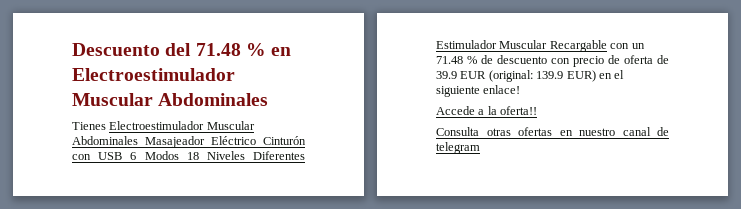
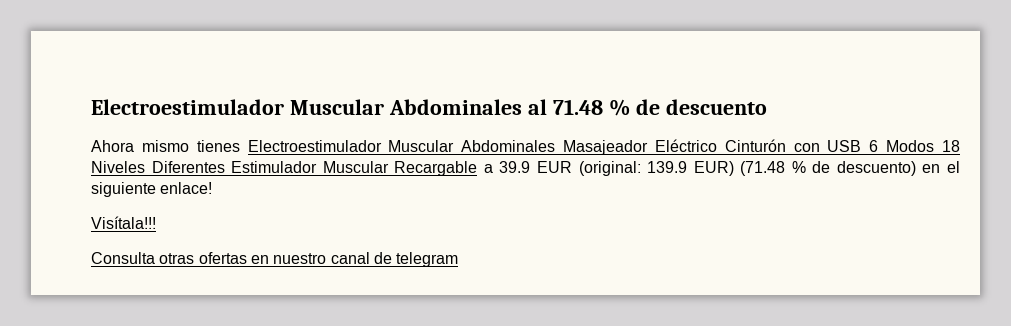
- Descuento del 71.48 % en Electroestimulador Muscular Abdominales
- Tienes Electroestimulador Muscular Abdominales Masajeador Eléctrico Cinturón con USB 6 Modos 18 Niveles Diferentes Estimulador Muscular Recargable con un 71.48 % de descuento con precio de oferta de 39.9 EUR (original: 139.9 EUR) en el siguiente enlace!
+ Electroestimulador Muscular Abdominales al 71.48 % de descuento
+ Ahora mismo tienes Electroestimulador Muscular Abdominales Masajeador Eléctrico Cinturón con USB 6 Modos 18 Niveles Diferentes Estimulador Muscular Recargable a 39.9 EUR (original: 139.9 EUR) (71.48 % de descuento) en el siguiente enlace!
- Accede a la oferta!!
+ Visítala!!!

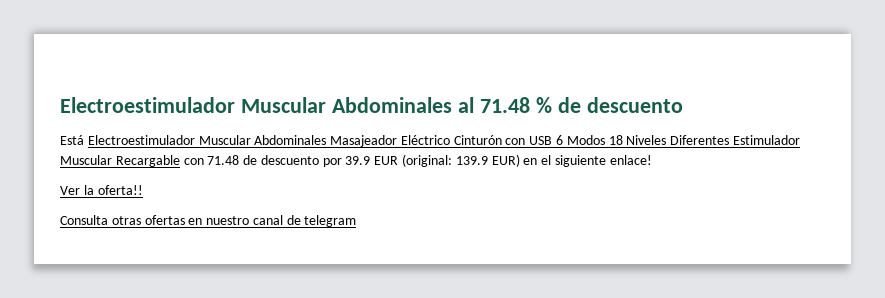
- Ahora mismo tienes Electroestimulador Muscular Abdominales Masajeador Eléctrico Cinturón con USB 6 Modos 18 Niveles Diferentes Estimulador Muscular Recargable a 39.9 EUR (original: 139.9 EUR) (71.48 % de descuento) en el siguiente enlace!
+ Está Electroestimulador Muscular Abdominales Masajeador Eléctrico Cinturón con USB 6 Modos 18 Niveles Diferentes Estimulador Muscular Recargable con 71.48 de descuento por 39.9 EUR (original: 139.9 EUR) en el siguiente enlace!
- Visítala!!!
+ Ver la oferta!!

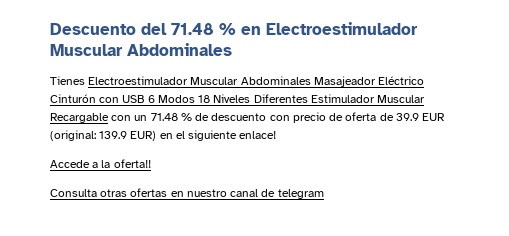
- Electroestimulador Muscular Abdominales al 71.48 % de descuento
- Está Electroestimulador Muscular Abdominales Masajeador Eléctrico Cinturón con USB 6 Modos 18 Niveles Diferentes Estimulador Muscular Recargable con 71.48 de descuento por 39.9 EUR (original: 139.9 EUR) en el siguiente enlace!
+ Descuento del 71.48 % en Electroestimulador Muscular Abdominales
+ Tienes Electroestimulador Muscular Abdominales Masajeador Eléctrico Cinturón con USB 6 Modos 18 Niveles Diferentes Estimulador Muscular Recargable con un 71.48 % de descuento con precio de oferta de 39.9 EUR (original: 139.9 EUR) en el siguiente enlace!
- Ver la oferta!!
+ Accede a la oferta!!

